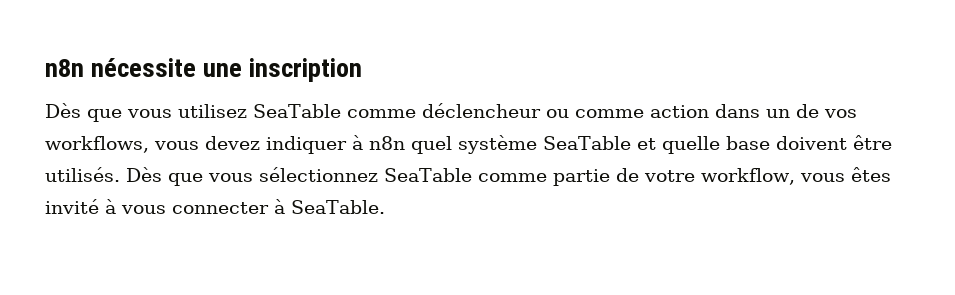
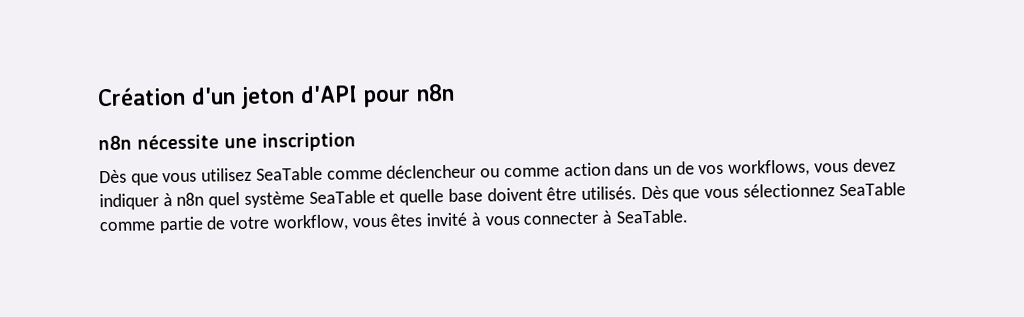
+ Création d'un jeton d'API pour n8n

